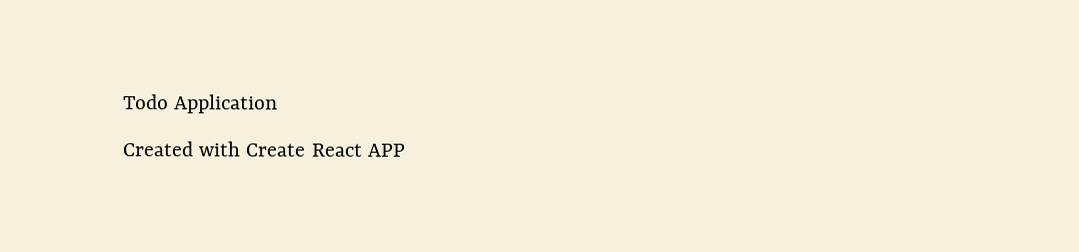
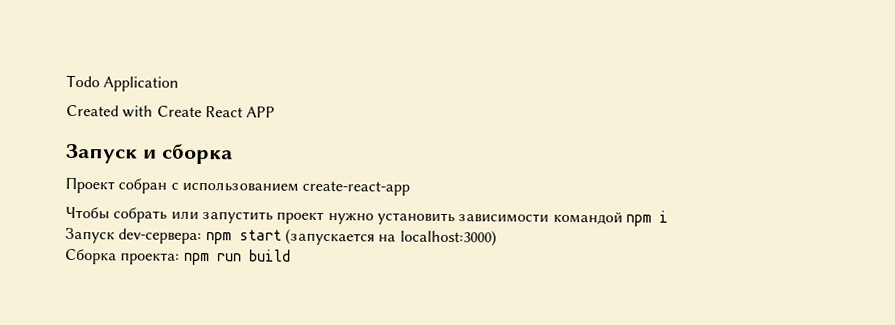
+ Запуск и сборка
+ Проект собран с использованием create-react-app
+ Чтобы собрать или запустить проект нужно установить зависимости командой npm i
+ Запуск dev-сервера: npm start (запускается на localhost:3000)
+ Сборка проекта: npm run build

